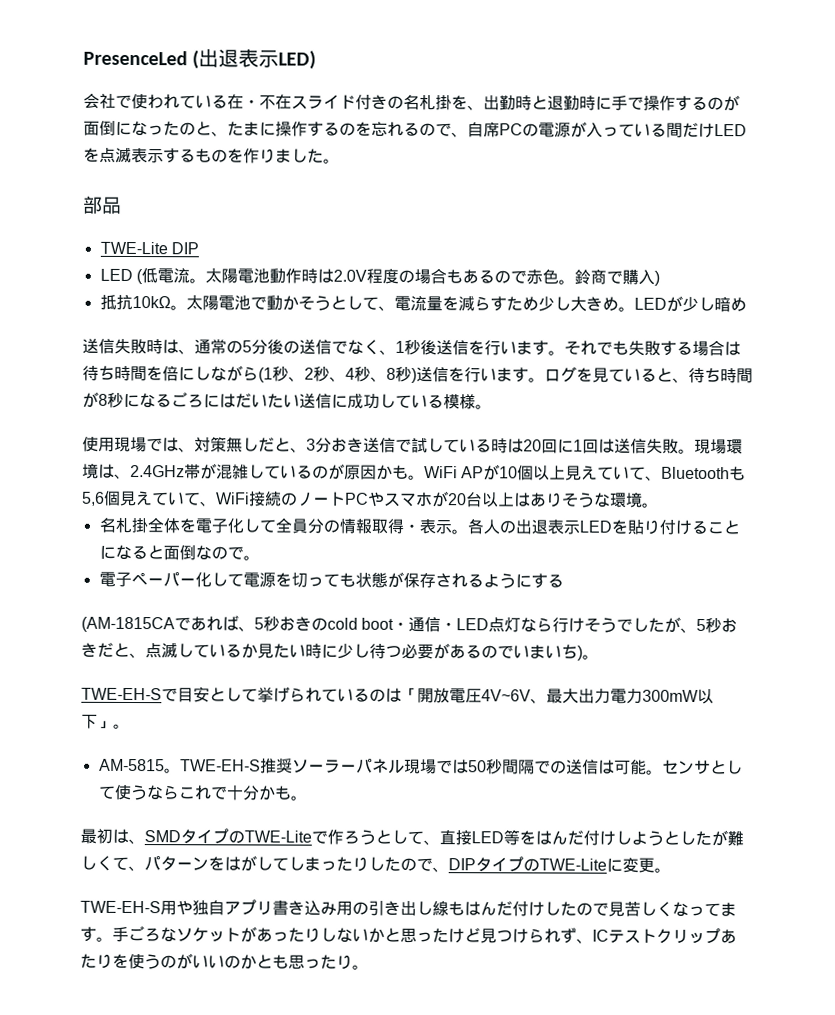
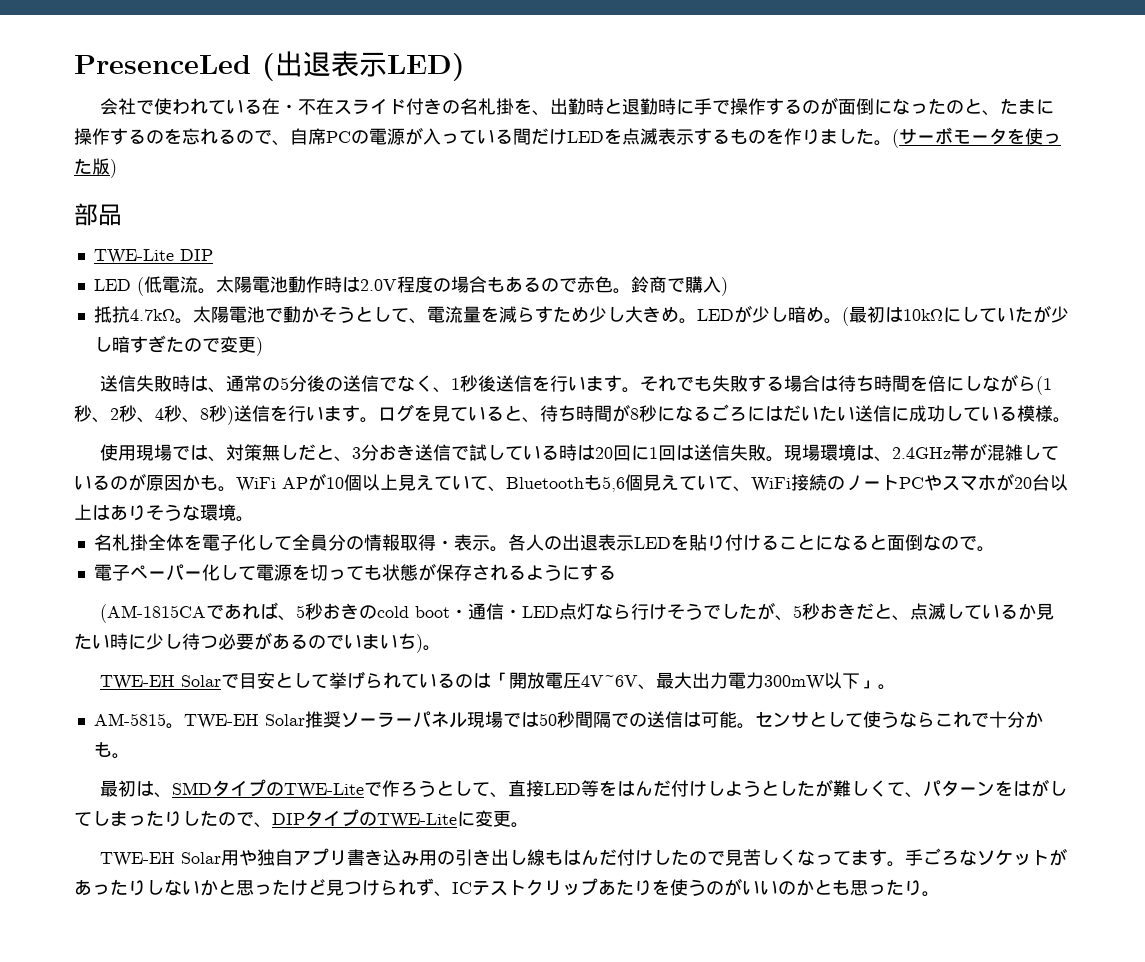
+ (サーボモータを使った版)
- 抵抗10kΩ。
+ 抵抗4.7kΩ。
- LEDが少し暗め
+ LEDが少し暗め。(最初は10kΩにしていたが少し暗すぎたので変更)
- TWE-EH-Sで目安として挙げられているのは「開放電圧4V~6V、最大出力電力300mW以下」。
+ TWE-EH Solarで目安として挙げられているのは「開放電圧4V~6V、最大出力電力300mW以下」。
- TWE-EH-S推奨ソーラーパネル現場では50秒間隔での送信は可能。
+ TWE-EH Solar推奨ソーラーパネル現場では50秒間隔での送信は可能。
- TWE-EH-S用や独自アプリ書き込み用の引き出し線もはんだ付けしたので見苦しくなってます。
+ TWE-EH Solar用や独自アプリ書き込み用の引き出し線もはんだ付けしたので見苦しくなってます。

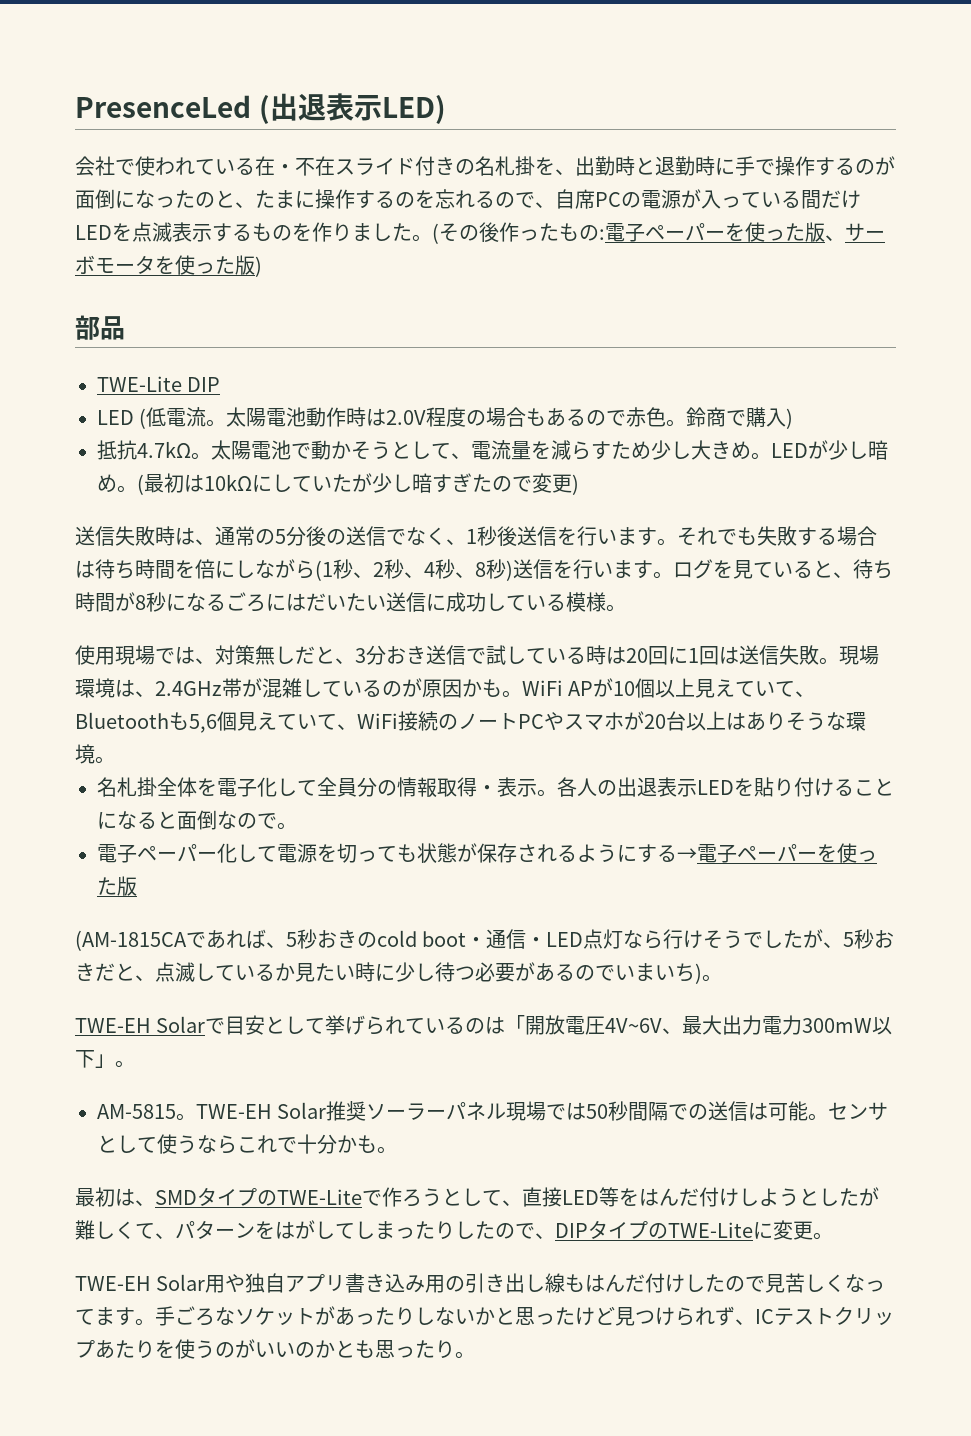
- (サーボモータを使った版)
+ (その後作ったもの:電子ペーパーを使った版、サーボモータを使った版)
- 電子ペーパー化して電源を切っても状態が保存されるようにする
+ 電子ペーパー化して電源を切っても状態が保存されるようにする→電子ペーパーを使った版

